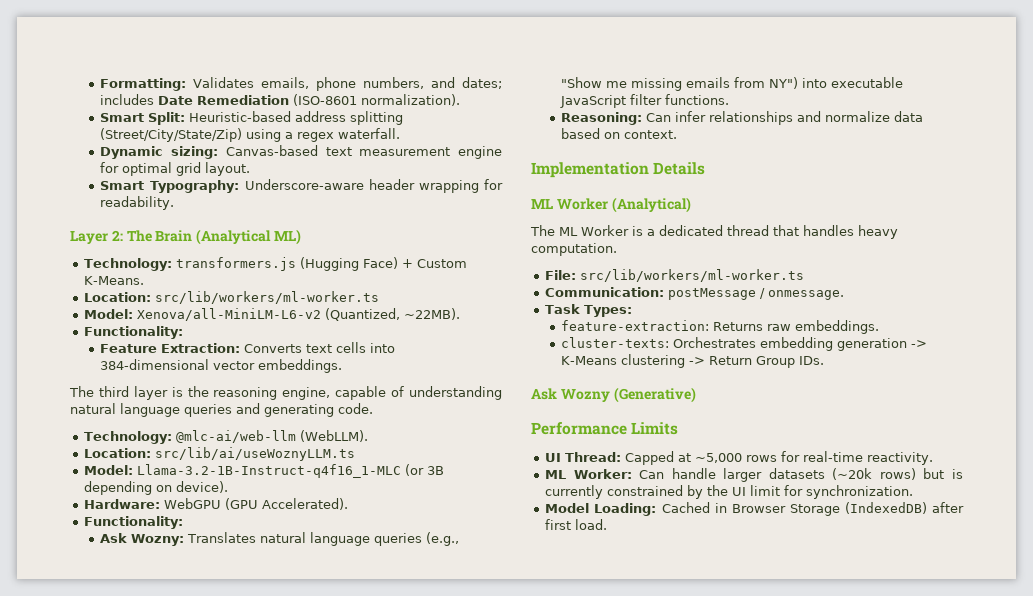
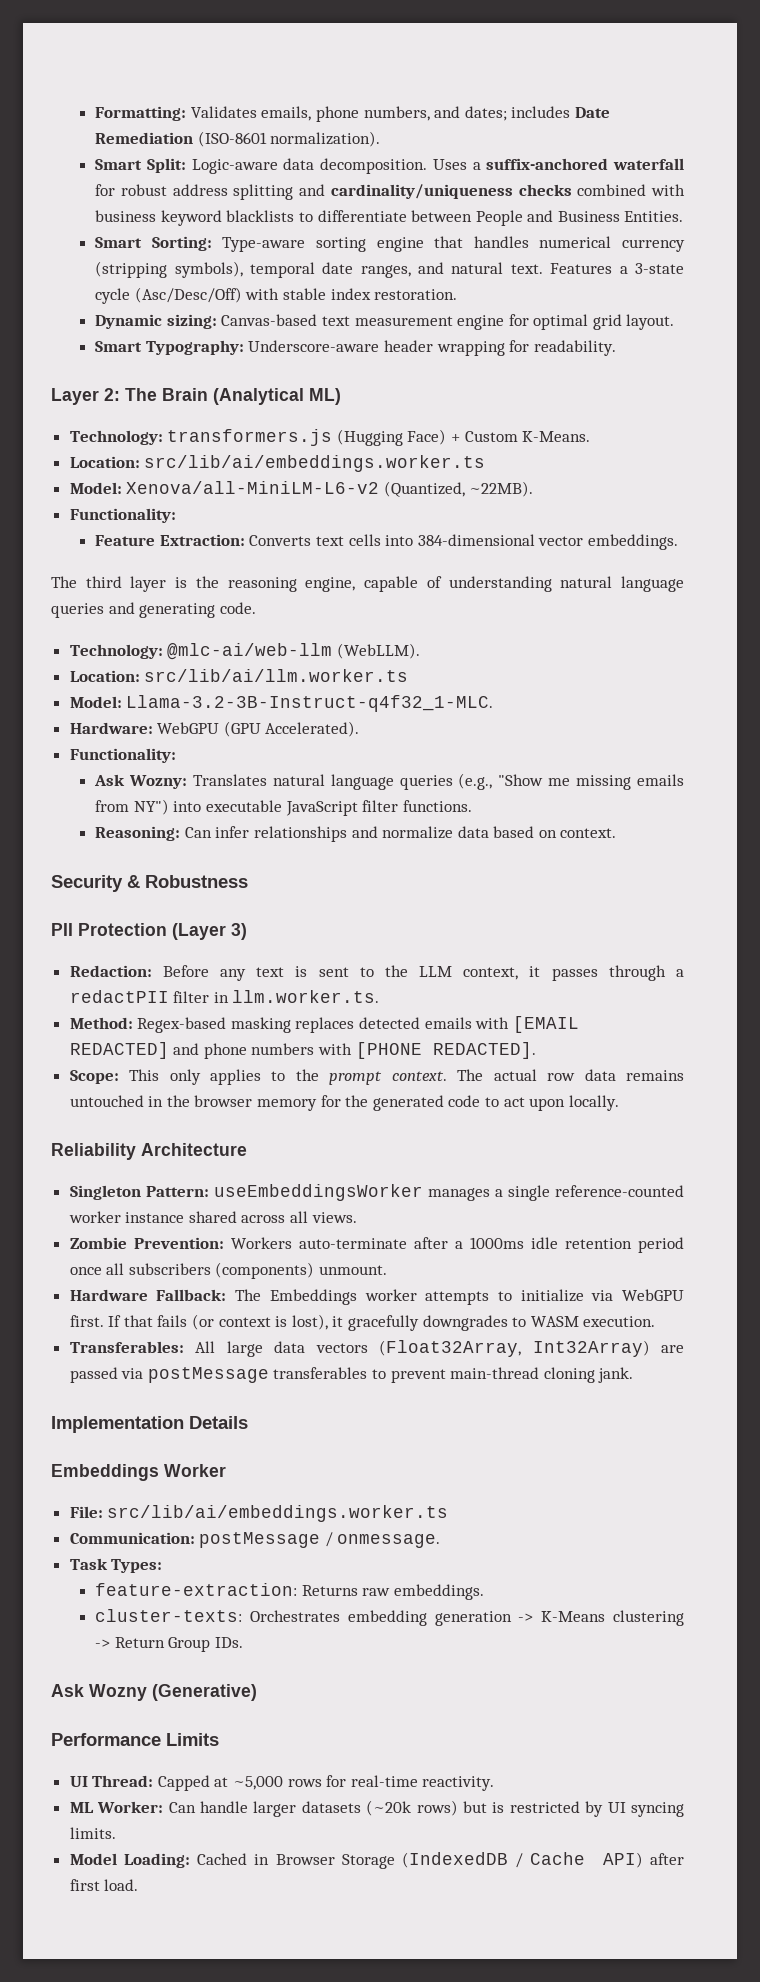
- Smart Split: Heuristic-based address splitting (Street/City/State/Zip) using a regex waterfall.
+ Smart Split: Logic-aware data decomposition. Uses a suffix-anchored waterfall for robust address splitting and cardinality/uniqueness checks combined with business keyword blacklists to differentiate between People and Business Entities.
+ Smart Sorting: Type-aware sorting engine that handles numerical currency (stripping symbols), temporal date ranges, and natural text. Features a 3-state cycle (Asc/Desc/Off) with stable index restoration.
- Location: src/lib/workers/ml-worker.ts
+ Location: src/lib/ai/embeddings.worker.ts
- Location: src/lib/ai/useWoznyLLM.ts
- Model: Llama-3.2-1B-Instruct-q4f16_1-MLC (or 3B depending on device).
+ Location: src/lib/ai/llm.worker.ts
+ Model: Llama-3.2-3B-Instruct-q4f32_1-MLC.
+ Security & Robustness
+ PII Protection (Layer 3)
+ Redaction: Before any text is sent to the LLM context, it passes through a redactPII filter in llm.worker.ts.
+ Method: Regex-based masking replaces detected emails with [EMAIL REDACTED] and phone numbers with [PHONE REDACTED].
+ Scope: This only applies to the prompt context. The actual row data remains untouched in the browser memory for the generated code to act upon locally.
+ Reliability Architecture
+ Singleton Pattern: useEmbeddingsWorker manages a single reference-counted worker instance shared across all views.
+ Zombie Prevention: Workers auto-terminate after a 1000ms idle retention period once all subscribers (components) unmount.
+ Hardware Fallback: The Embeddings worker attempts to initialize via WebGPU first. If that fails (or context is lost), it gracefully downgrades to WASM execution.
+ Transferables: All large data vectors (Float32Array, Int32Array) are passed via postMessage transferables to prevent main-thread cloning jank.
- ML Worker (Analytical)
- The ML Worker is a dedicated thread that handles heavy computation.
+ Embeddings Worker
- File: src/lib/workers/ml-worker.ts
+ File: src/lib/ai/embeddings.worker.ts
- ML Worker: Can handle larger datasets (~20k rows) but is currently constrained by the UI limit for synchronization.
+ ML Worker: Can handle larger datasets (~20k rows) but is restricted by UI syncing limits.
- Model Loading: Cached in Browser Storage (IndexedDB) after first load.
+ Model Loading: Cached in Browser Storage (IndexedDB / Cache API) after first load.

